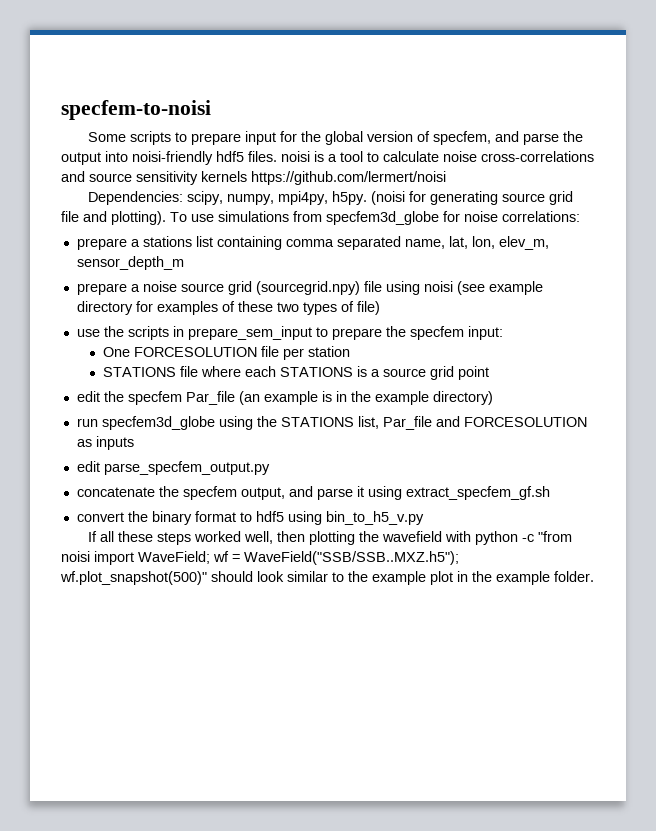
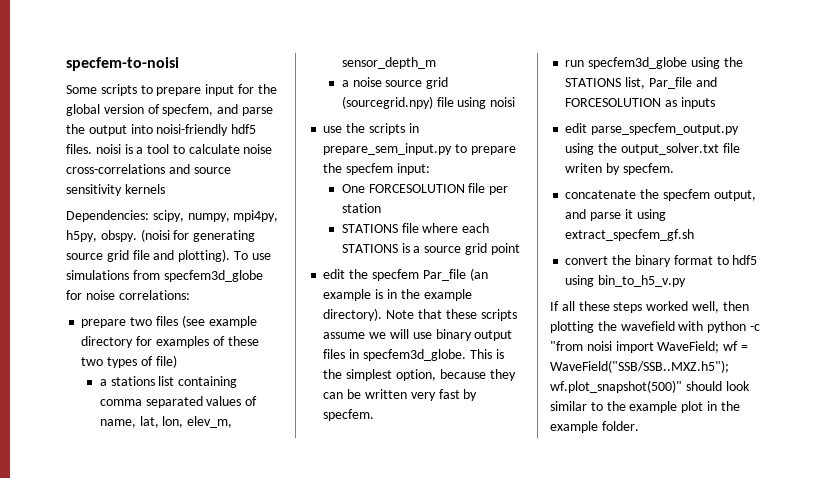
- Some scripts to prepare input for the global version of specfem, and parse the output into noisi-friendly hdf5 files. noisi is a tool to calculate noise cross-correlations and source sensitivity kernels https://github.com/lermert/noisi
+ Some scripts to prepare input for the global version of specfem, and parse the output into noisi-friendly hdf5 files. noisi is a tool to calculate noise cross-correlations and source sensitivity kernels
- Dependencies: scipy, numpy, mpi4py, h5py.
+ Dependencies: scipy, numpy, mpi4py, h5py, obspy.
- prepare a stations list containing comma separated name, lat, lon, elev_m, sensor_depth_m
- prepare a noise source grid (sourcegrid.npy) file using noisi (see example directory for examples of these two types of file)
+ prepare two files (see example directory for examples of these two types of file)
+ a stations list containing comma separated values of name, lat, lon, elev_m, sensor_depth_m
+ a noise source grid (sourcegrid.npy) file using noisi
- use the scripts in prepare_sem_input to prepare the specfem input:
+ use the scripts in prepare_sem_input.py to prepare the specfem input:
- edit the specfem Par_file (an example is in the example directory)
+ edit the specfem Par_file (an example is in the example directory). Note that these scripts assume we will use binary output files in specfem3d_globe. This is the simplest option, because they can be written very fast by specfem.
- edit parse_specfem_output.py
+ edit parse_specfem_output.py using the output_solver.txt file writen by specfem.

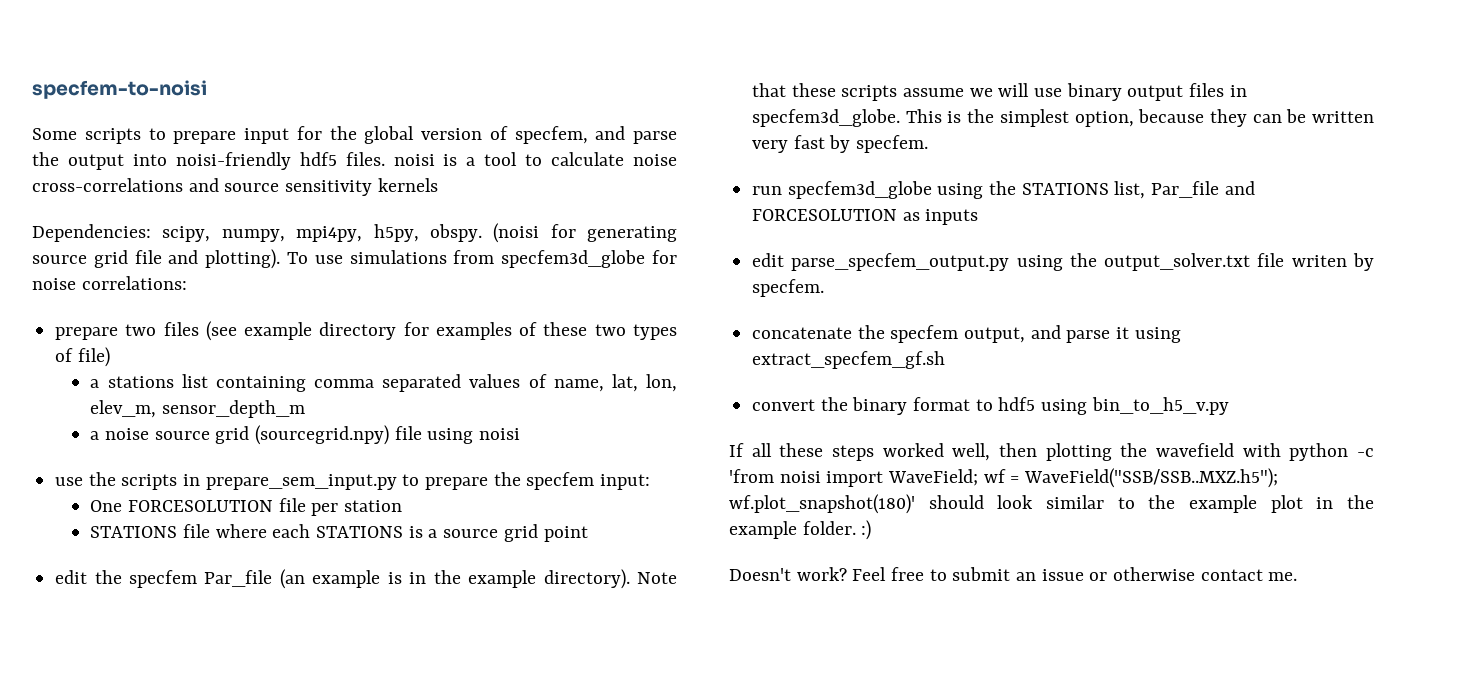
- If all these steps worked well, then plotting the wavefield with python -c "from noisi import WaveField; wf = WaveField("SSB/SSB..MXZ.h5"); wf.plot_snapshot(500)" should look similar to the example plot in the example folder.
+ If all these steps worked well, then plotting the wavefield with python -c 'from noisi import WaveField; wf = WaveField("SSB/SSB..MXZ.h5"); wf.plot_snapshot(180)' should look similar to the example plot in the example folder. :)
+ Doesn't work? Feel free to submit an issue or otherwise contact me.

